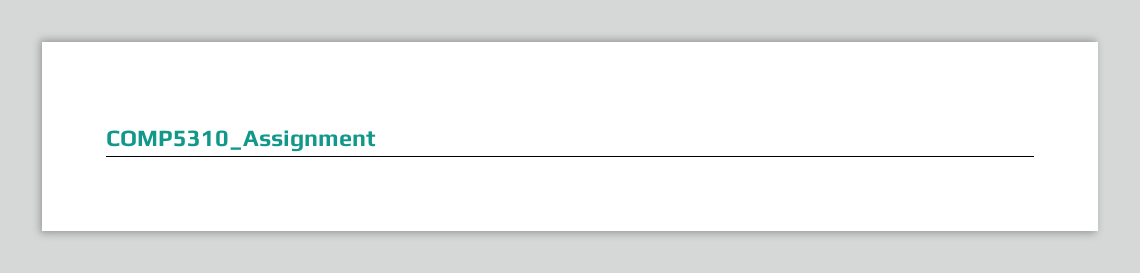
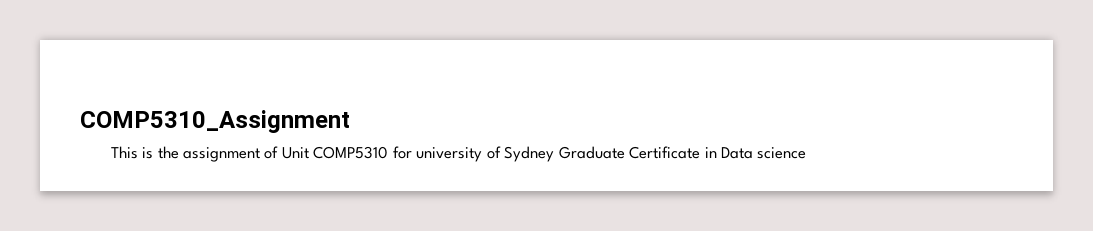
+ This is the assignment of Unit COMP5310 for university of Sydney Graduate Certificate in Data science

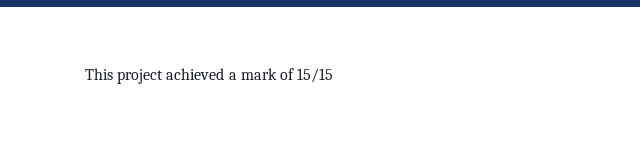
- COMP5310_Assignment
- This is the assignment of Unit COMP5310 for university of Sydney Graduate Certificate in Data science
+ This project achieved a mark of 15/15

